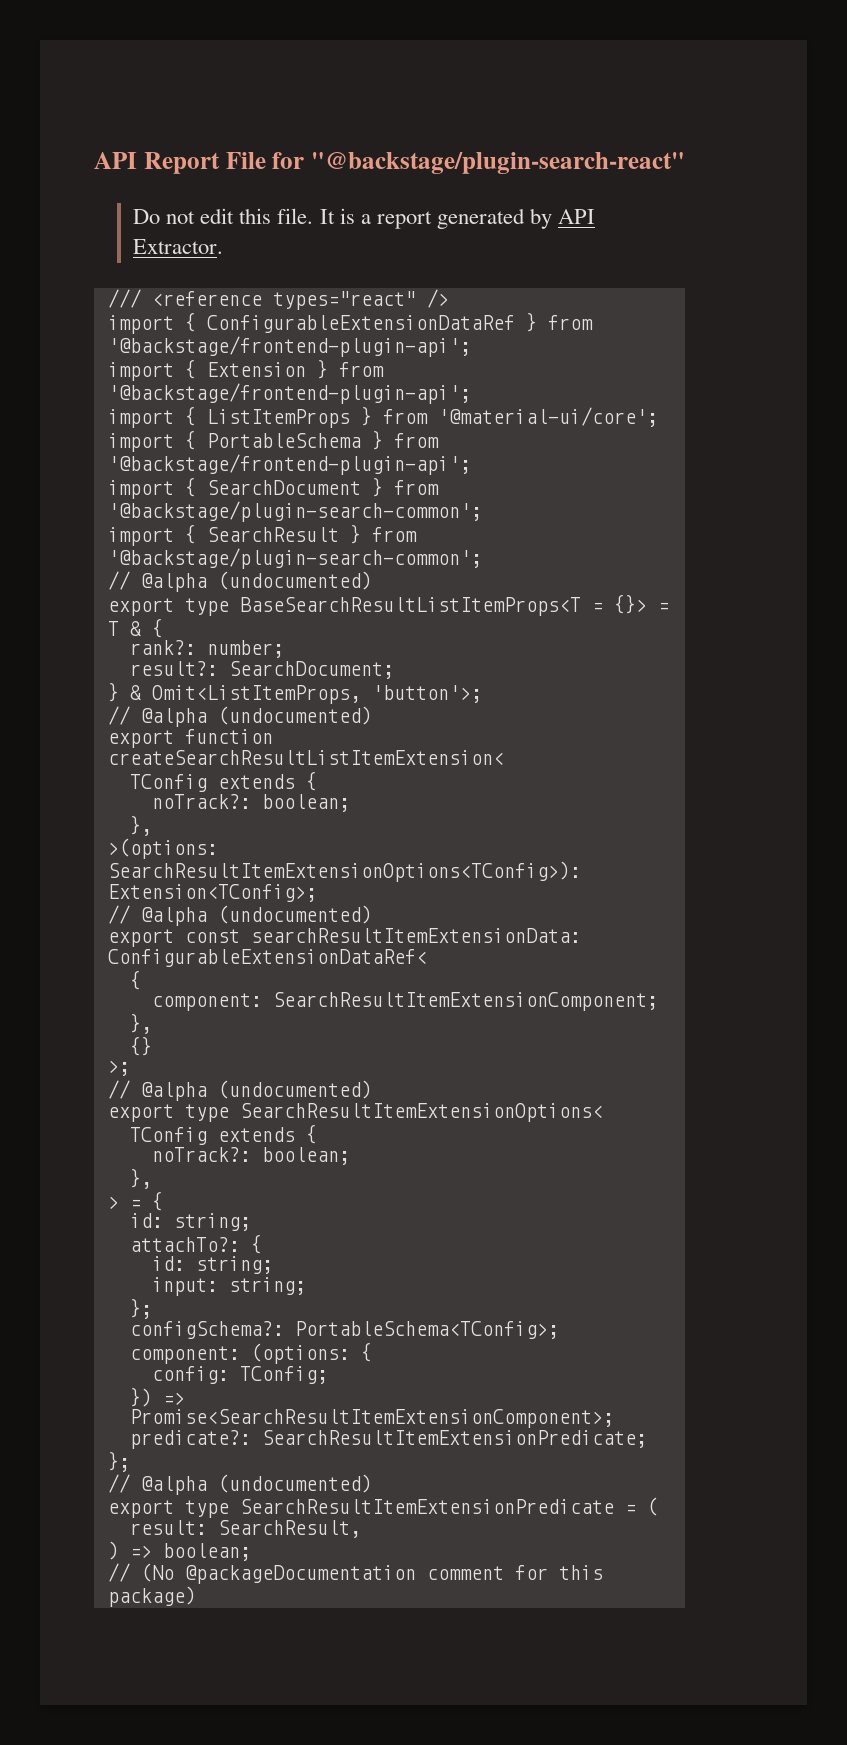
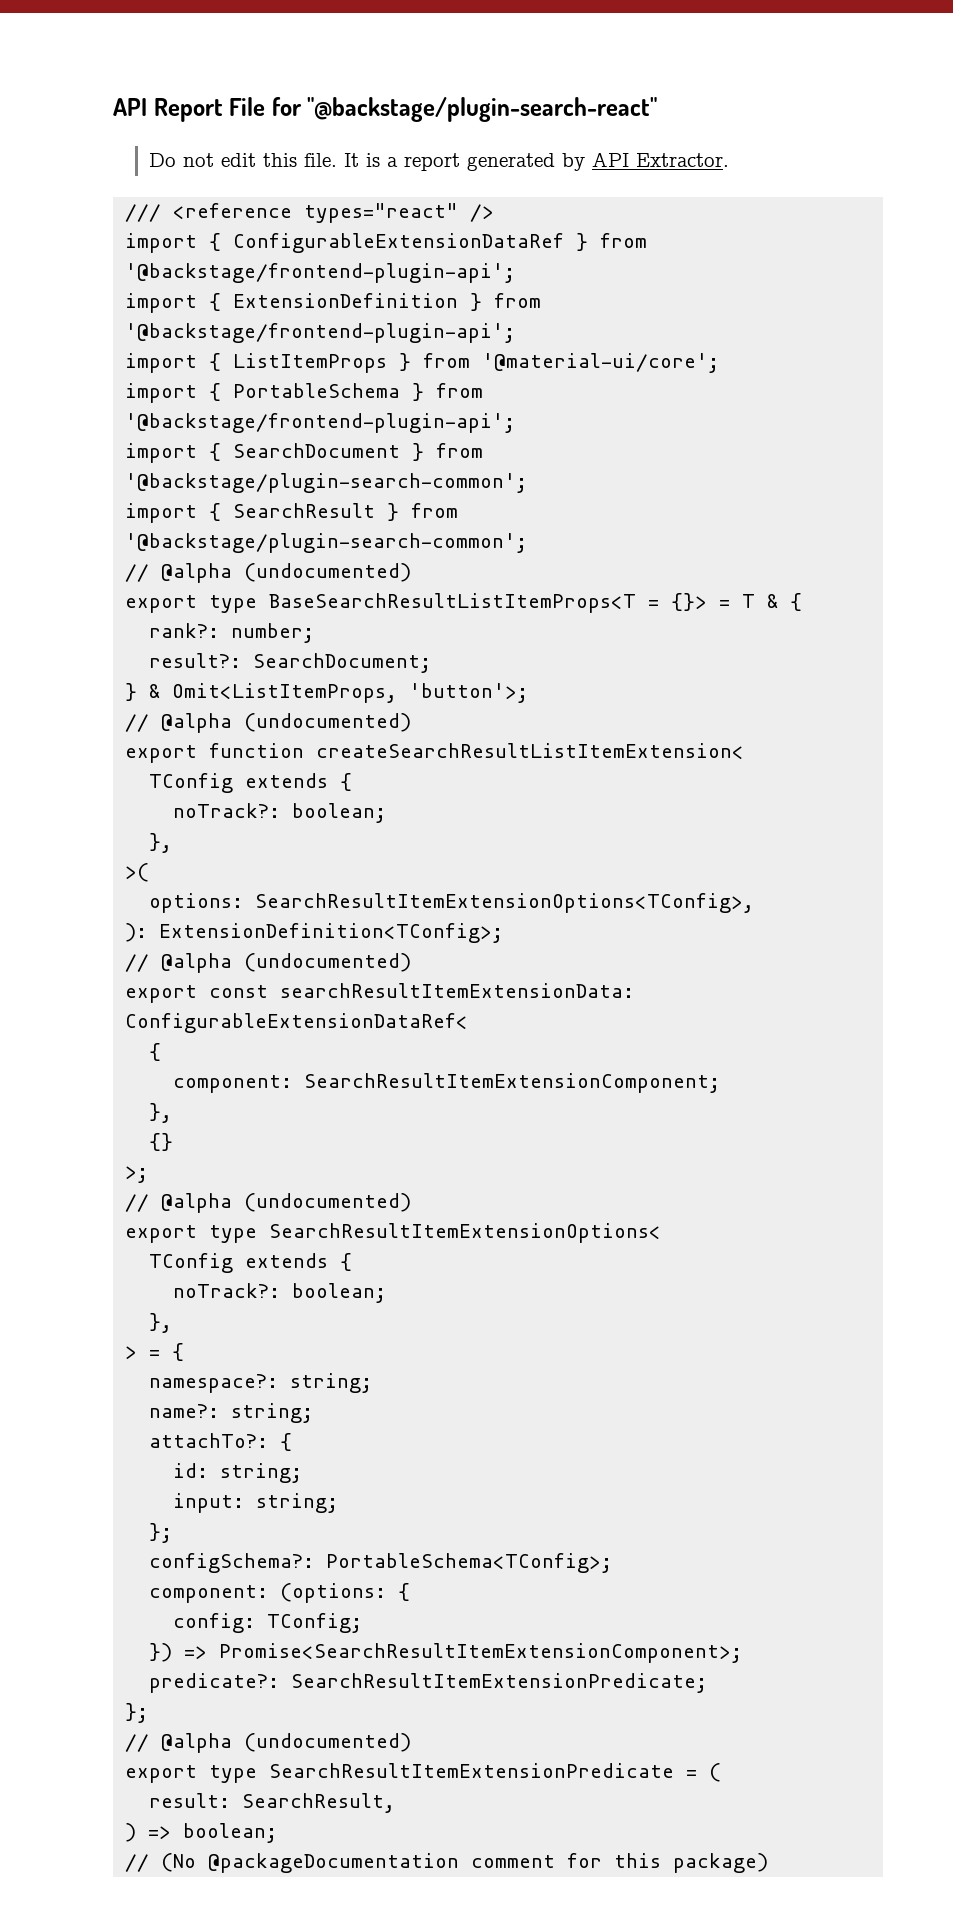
- import { Extension } from '@backstage/frontend-plugin-api';
+ import { ExtensionDefinition } from '@backstage/frontend-plugin-api';
- >(options: SearchResultItemExtensionOptions<TConfig>): Extension<TConfig>;
+ >(
+ options: SearchResultItemExtensionOptions<TConfig>,
+ ): ExtensionDefinition<TConfig>;
  > = {
- id: string;
+ namespace?: string;
+ name?: string;

